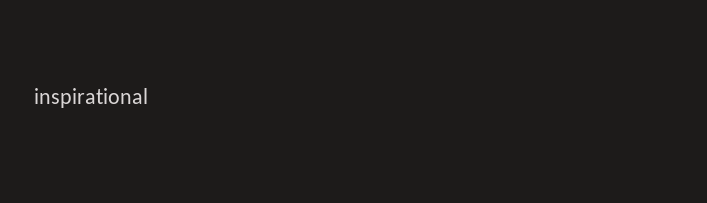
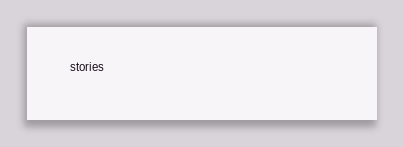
- inspirational
+ stories

